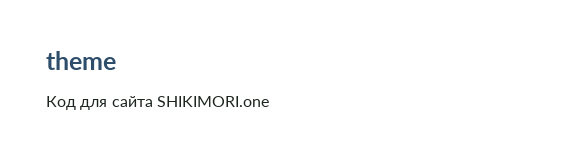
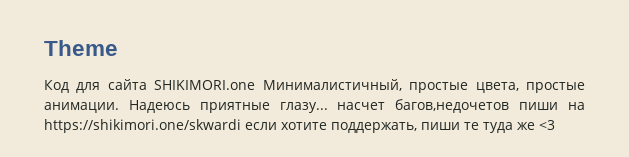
- theme
+ Theme
- Код для сайта SHIKIMORI.one
+ Код для сайта SHIKIMORI.one Минималистичный, простые цвета, простые анимации. Надеюсь приятные глазу... насчет багов,недочетов пиши на https://shikimori.one/skwardi если хотите поддержать, пиши те туда же <3

